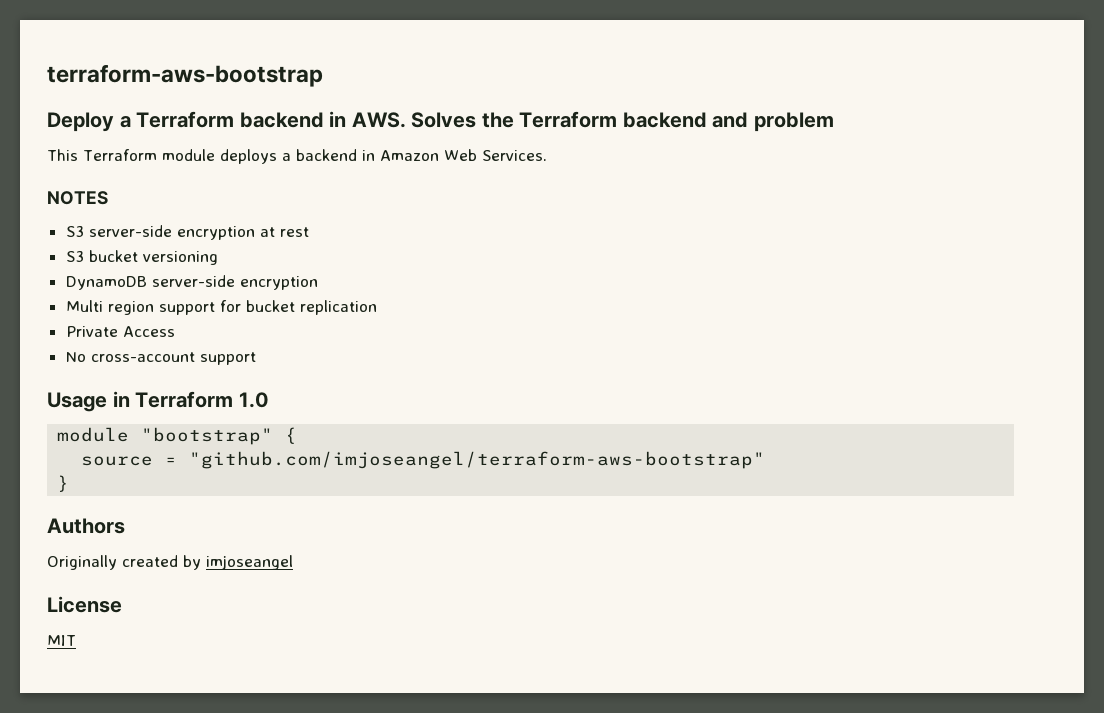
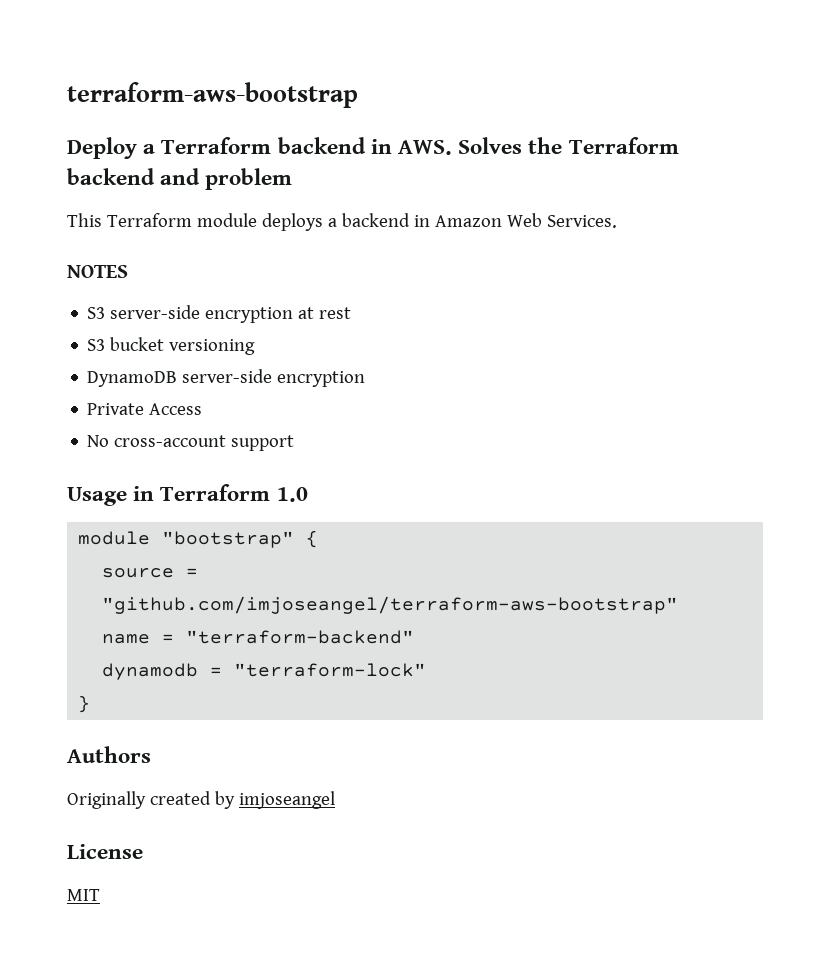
- Multi region support for bucket replication
+ name = "terraform-backend"
+ dynamodb = "terraform-lock"

